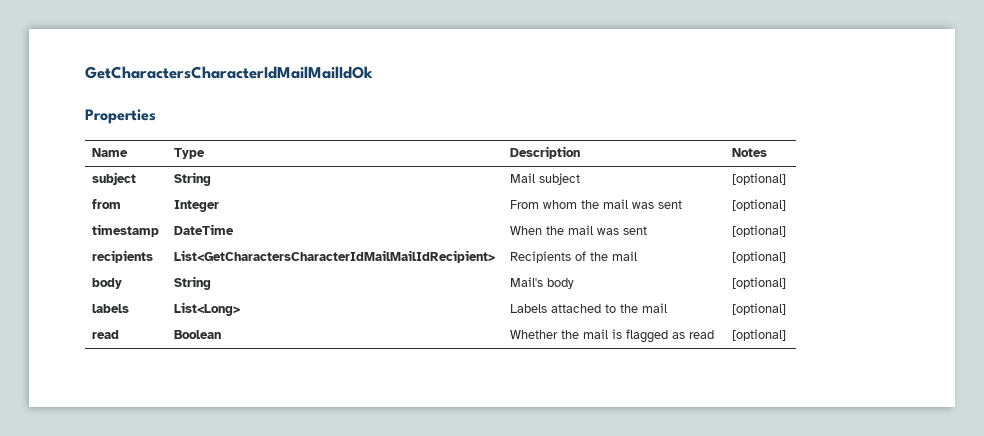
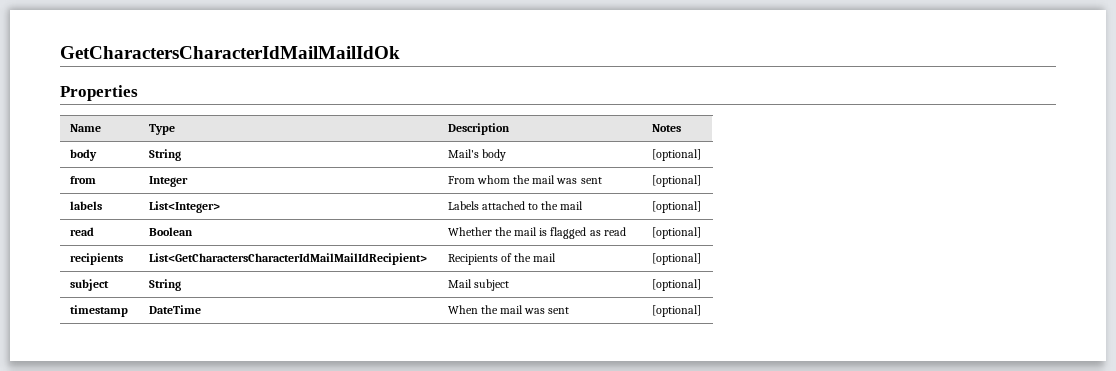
- subject | String | Mail subject | [optional]
+ body | String | Mail's body | [optional]
- timestamp | DateTime | When the mail was sent | [optional]
- recipients | List<GetCharactersCharacterIdMailMailIdRecipient> | Recipients of the mail | [optional]
- body | String | Mail's body | [optional]
- labels | List<Long> | Labels attached to the mail | [optional]
+ labels | List<Integer> | Labels attached to the mail | [optional]
+ recipients | List<GetCharactersCharacterIdMailMailIdRecipient> | Recipients of the mail | [optional]
+ subject | String | Mail subject | [optional]
+ timestamp | DateTime | When the mail was sent | [optional]

